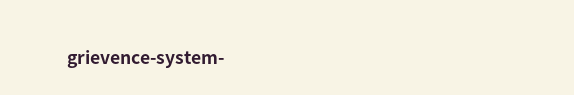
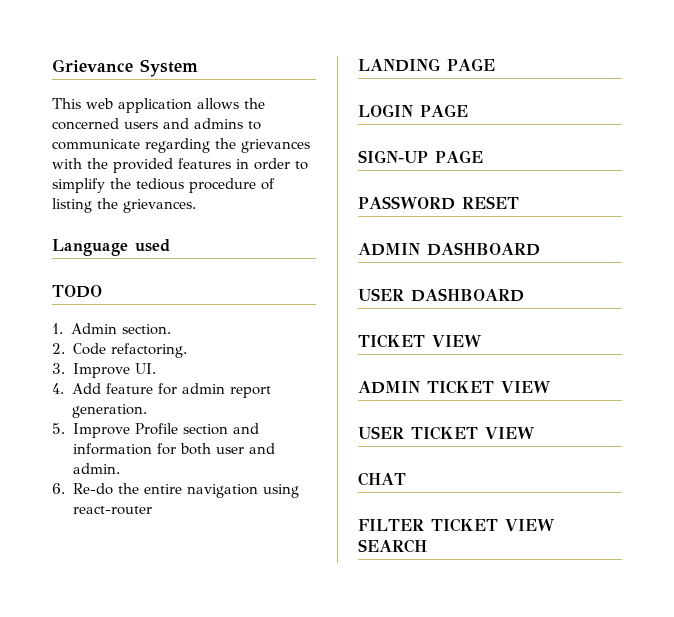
- grievence-system-
+ Grievance System
+ This web application allows the concerned users and admins to communicate regarding the grievances with the provided features in order to simplify the tedious procedure of listing the grievances.
+ Language used
+ TODO
+ 1. Admin section.
+ 2. Code refactoring.
+ 3. Improve UI.
+ 4. Add feature for admin report generation.
+ 5. Improve Profile section and information for both user and admin.
+ 6. Re-do the entire navigation using react-router
+ LANDING PAGE
+ LOGIN PAGE
+ SIGN-UP PAGE
+ PASSWORD RESET
+ ADMIN DASHBOARD
+ USER DASHBOARD
+ TICKET VIEW
+ ADMIN TICKET VIEW
+ USER TICKET VIEW
+ CHAT
+ FILTER TICKET VIEW SEARCH

